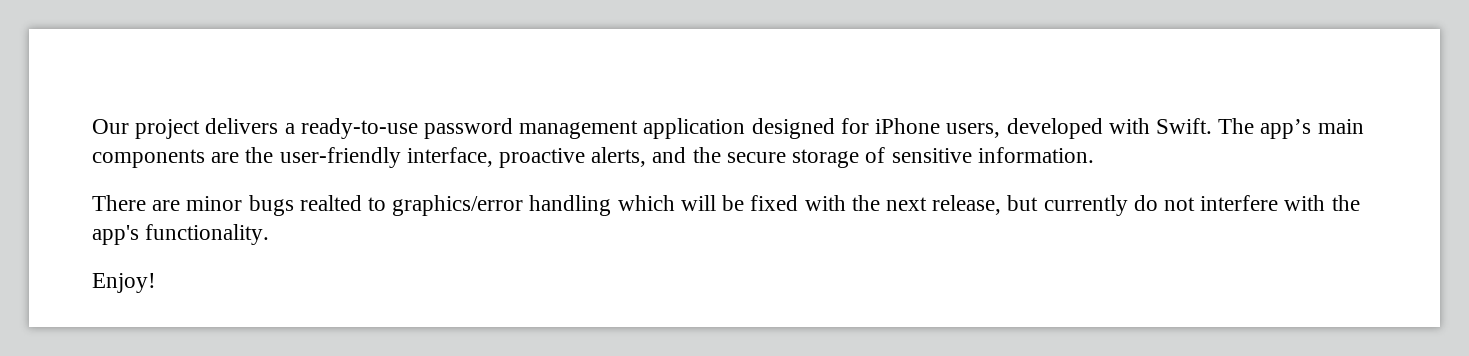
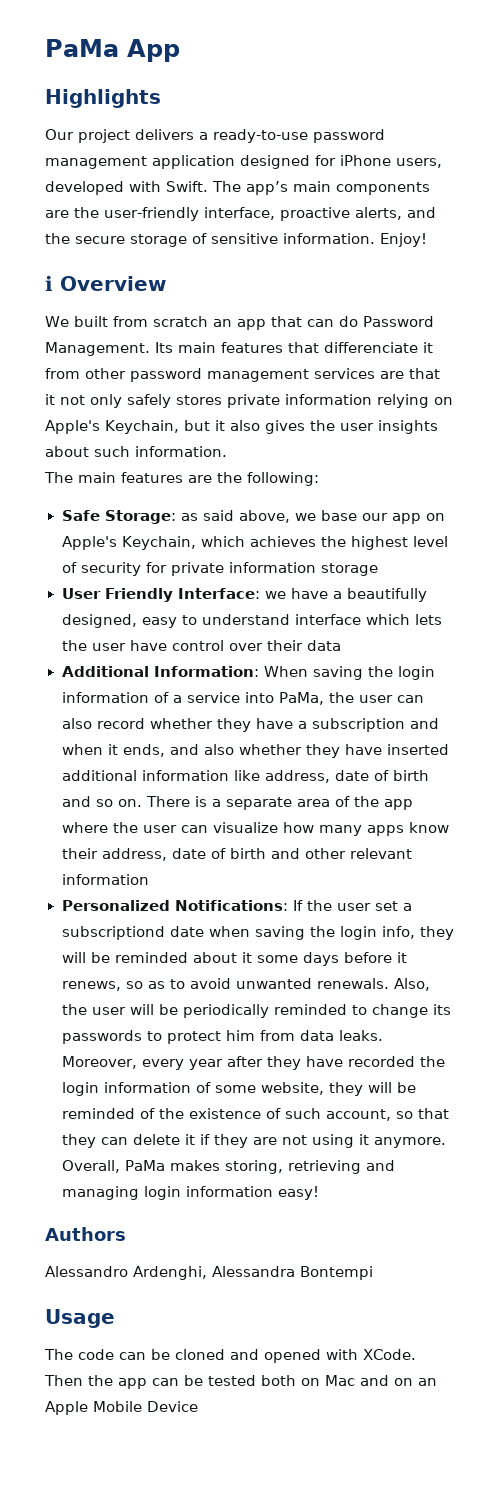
+ PaMa App
+ Highlights
- The app’s main components are the user-friendly interface, proactive alerts, and the secure storage of sensitive information.
- There are minor bugs realted to graphics/error handling which will be fixed with the next release, but currently do not interfere with the app's functionality.
- Enjoy!
+ The app’s main components are the user-friendly interface, proactive alerts, and the secure storage of sensitive information. Enjoy!
+ ℹ Overview
+ We built from scratch an app that can do Password Management. Its main features that differenciate it from other password management services are that it not only safely stores private information relying on Apple's Keychain, but it also gives the user insights about such information.
+ The main features are the following:
+ Safe Storage: as said above, we base our app on Apple's Keychain, which achieves the highest level of security for private information storage
+ User Friendly Interface: we have a beautifully designed, easy to understand interface which lets the user have control over their data
+ Additional Information: When saving the login information of a service into PaMa, the user can also record whether they have a subscription and when it ends, and also whether they have inserted additional information like address, date of birth and so on. There is a separate area of the app where the user can visualize how many apps know their address, date of birth and other relevant information
+ Personalized Notifications: If the user set a subscriptiond date when saving the login info, they will be reminded about it some days before it renews, so as to avoid unwanted renewals. Also, the user will be periodically reminded to change its passwords to protect him from data leaks. Moreover, every year after they have recorded the login information of some website, they will be reminded of the existence of such account, so that they can delete it if they are not using it anymore. Overall, PaMa makes storing, retrieving and managing login information easy!
+ Authors
+ Alessandro Ardenghi, Alessandra Bontempi
+ Usage
+ The code can be cloned and opened with XCode. Then the app can be tested both on Mac and on an Apple Mobile Device

